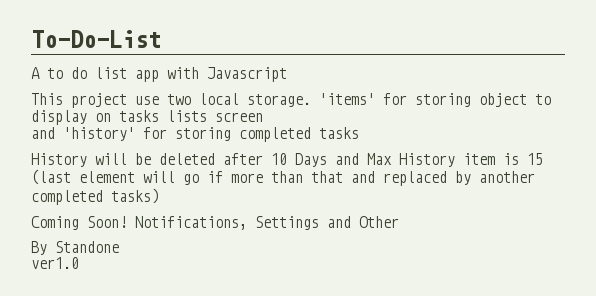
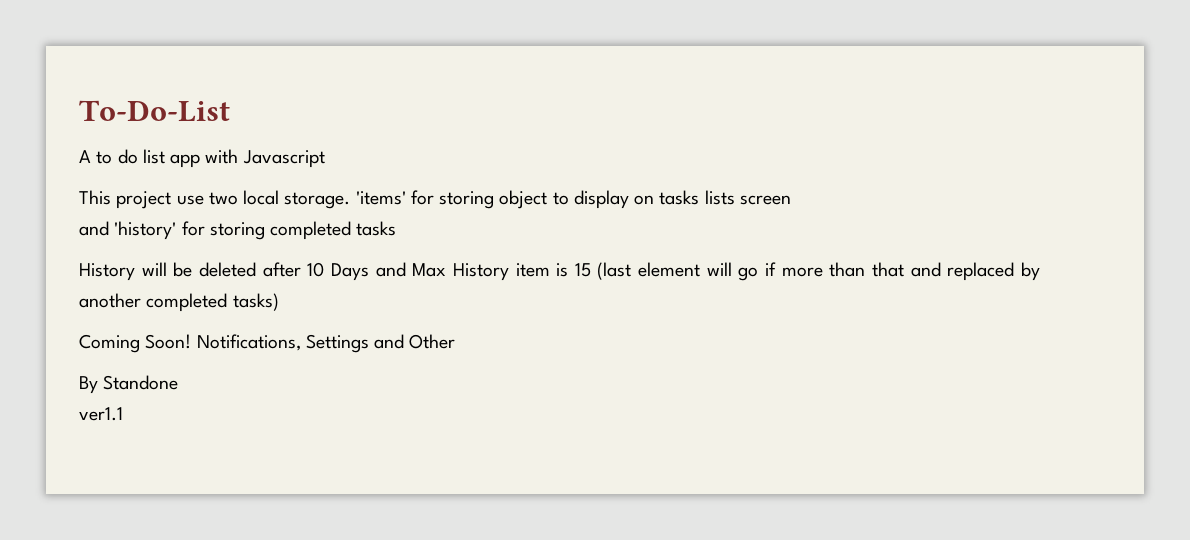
- ver1.0
+ ver1.1

